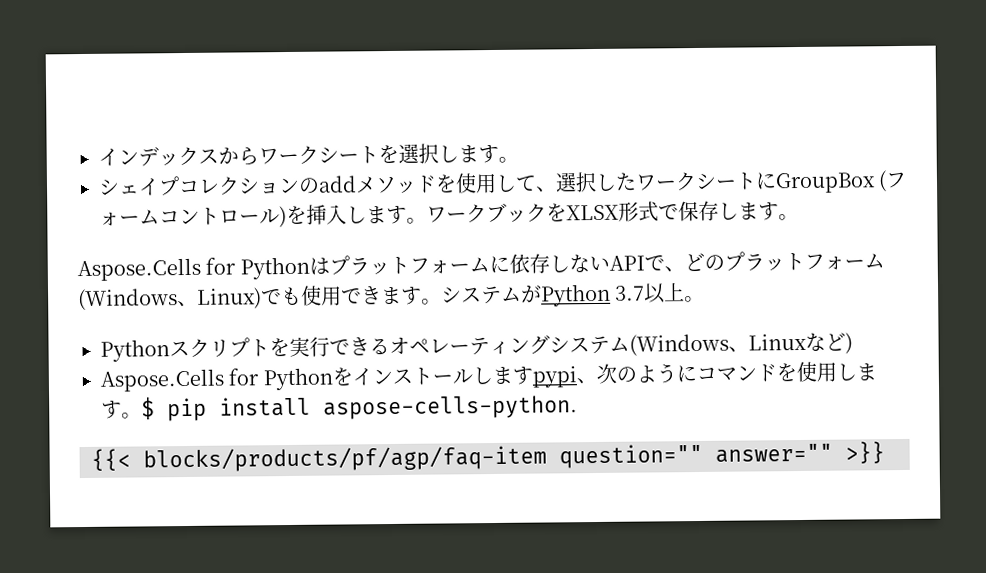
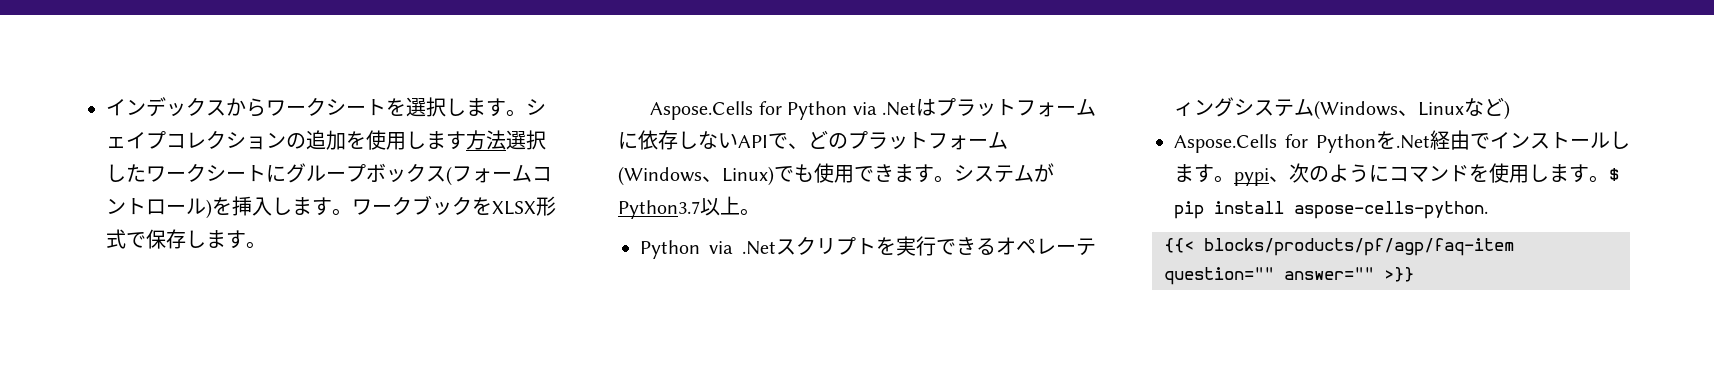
- インデックスからワークシートを選択します。
- シェイプコレクションのaddメソッドを使用して、選択したワークシートにGroupBox (フォームコントロール)を挿入します。
+ インデックスからワークシートを選択します。シェイプコレクションの追加を使用します方法選択したワークシートにグループボックス(フォームコントロール)を挿入します。
- Aspose.Cells for Pythonはプラットフォームに依存しないAPIで、どのプラットフォーム(Windows、Linux)でも使用できます。
+ Aspose.Cells for Python via .Netはプラットフォームに依存しないAPIで、どのプラットフォーム(Windows、Linux)でも使用できます。
- システムがPython 3.7以上。
+ システムがPython3.7以上。
- Pythonスクリプトを実行できるオペレーティングシステム(Windows、Linuxなど)
+ Python via .Netスクリプトを実行できるオペレーティングシステム(Windows、Linuxなど)
- Aspose.Cells for Pythonをインストールしますpypi、次のようにコマンドを使用します。
+ Aspose.Cells for Pythonを.Net経由でインストールします。pypi、次のようにコマンドを使用します。

